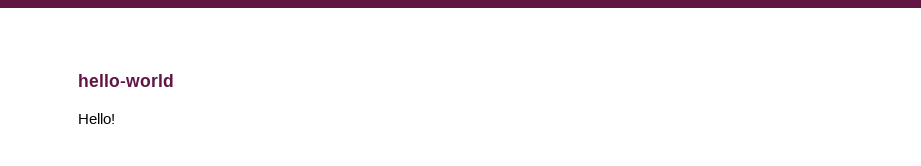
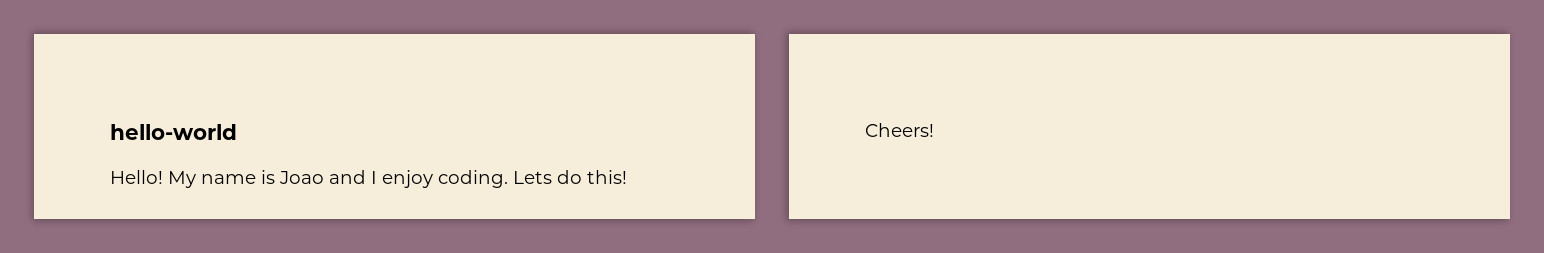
+ My name is Joao and I enjoy coding. Lets do this!
+ Cheers!

